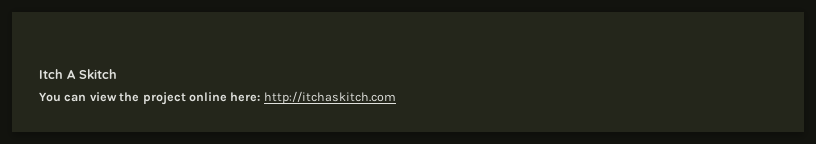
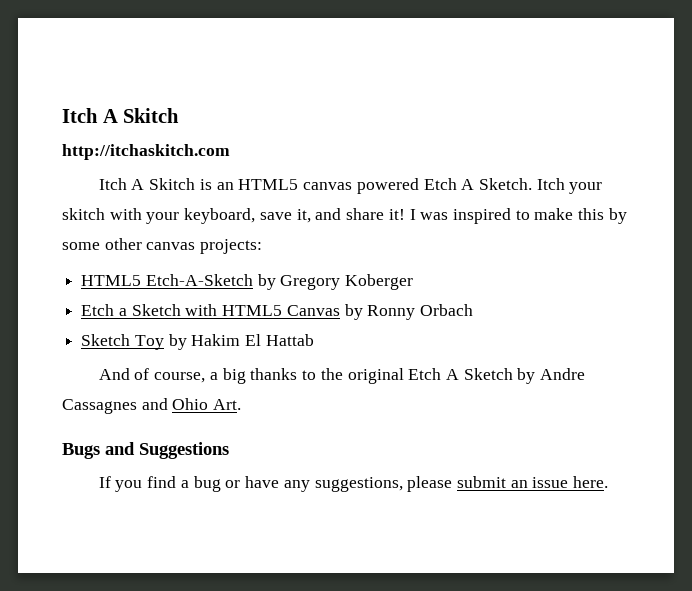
- You can view the project online here: http://itchaskitch.com
+ http://itchaskitch.com
+ Itch A Skitch is an HTML5 canvas powered Etch A Sketch. Itch your skitch with your keyboard, save it, and share it! I was inspired to make this by some other canvas projects:
+ HTML5 Etch-A-Sketch by Gregory Koberger
+ Etch a Sketch with HTML5 Canvas by Ronny Orbach
+ Sketch Toy by Hakim El Hattab
+ And of course, a big thanks to the original Etch A Sketch by Andre Cassagnes and Ohio Art.
+ Bugs and Suggestions
+ If you find a bug or have any suggestions, please submit an issue here.

